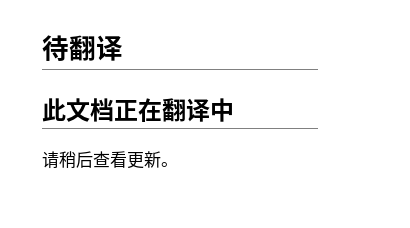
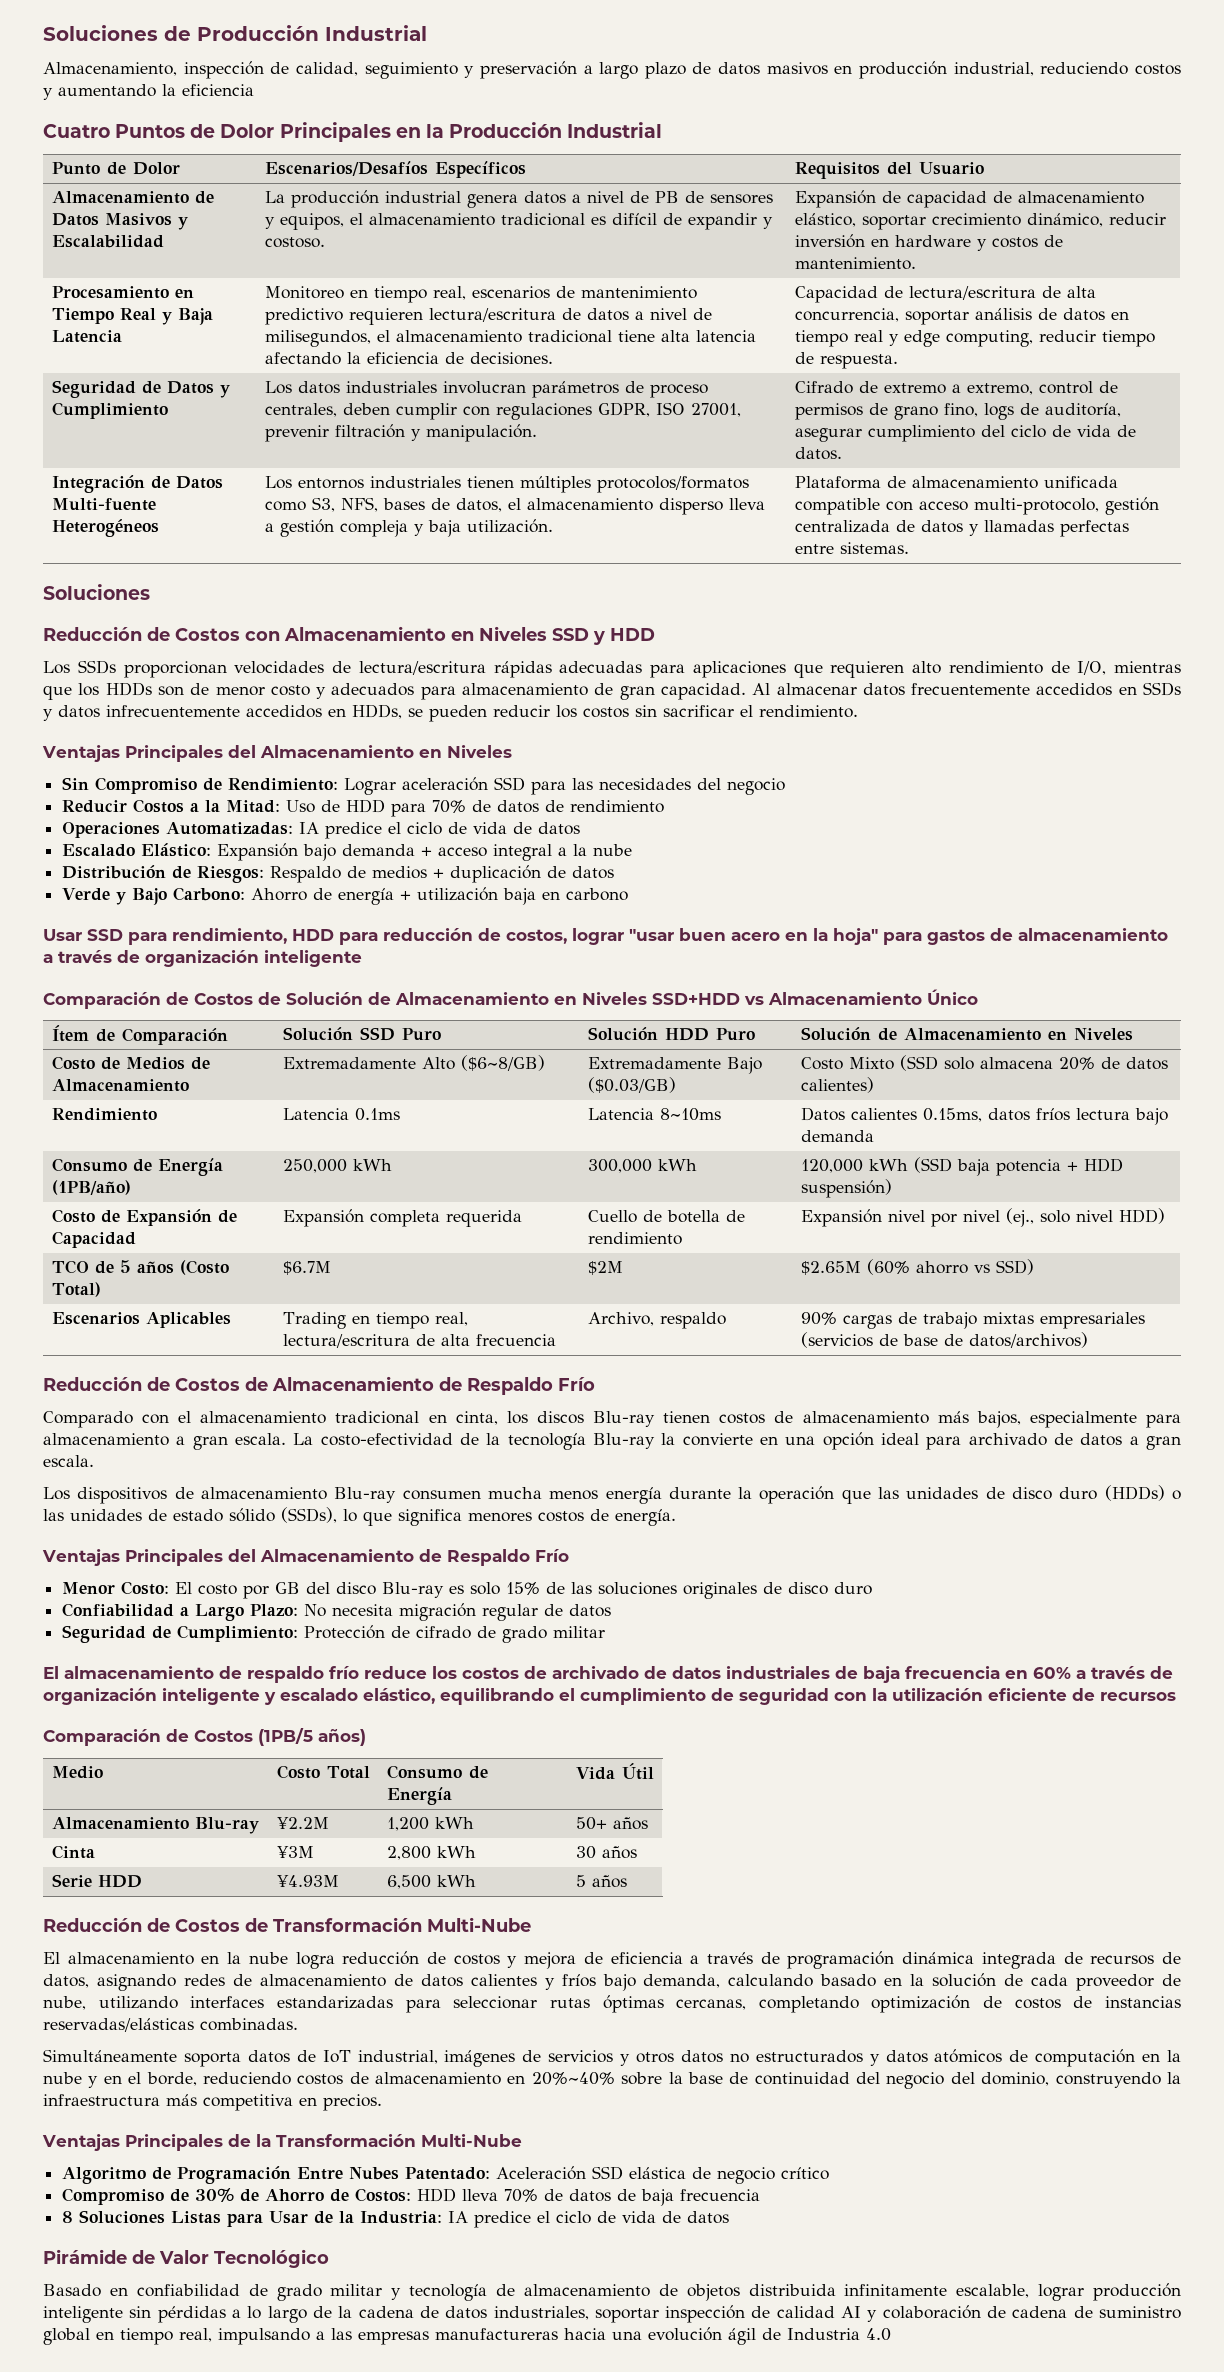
- 待翻译
- 此文档正在翻译中
- 请稍后查看更新。
+ Soluciones de Producción Industrial
+ Almacenamiento, inspección de calidad, seguimiento y preservación a largo plazo de datos masivos en producción industrial, reduciendo costos y aumentando la eficiencia
+ Cuatro Puntos de Dolor Principales en la Producción Industrial
+ Punto de Dolor | Escenarios/Desafíos Específicos | Requisitos del Usuario
+ Almacenamiento de Datos Masivos y Escalabilidad | La producción industrial genera datos a nivel de PB de sensores y equipos, el almacenamiento tradicional es difícil de expandir y costoso. | Expansión de capacidad de almacenamiento elástico, soportar crecimiento dinámico, reducir inversión en hardware y costos de mantenimiento.
+ Procesamiento en Tiempo Real y Baja Latencia | Monitoreo en tiempo real, escenarios de mantenimiento predictivo requieren lectura/escritura de datos a nivel de milisegundos, el almacenamiento tradicional tiene alta latencia afectando la eficiencia de decisiones. | Capacidad de lectura/escritura de alta concurrencia, soportar análisis de datos en tiempo real y edge computing, reducir tiempo de respuesta.
+ Seguridad de Datos y Cumplimiento | Los datos industriales involucran parámetros de proceso centrales, deben cumplir con regulaciones GDPR, ISO 27001, prevenir filtración y manipulación. | Cifrado de extremo a extremo, control de permisos de grano fino, logs de auditoría, asegurar cumplimiento del ciclo de vida de datos.
+ Integración de Datos Multi-fuente Heterogéneos | Los entornos industriales tienen múltiples protocolos/formatos como S3, NFS, bases de datos, el almacenamiento disperso lleva a gestión compleja y baja utilización. | Plataforma de almacenamiento unificada compatible con acceso multi-protocolo, gestión centralizada de datos y llamadas perfectas entre sistemas.
+ Soluciones
+ Reducción de Costos con Almacenamiento en Niveles SSD y HDD
+ Los SSDs proporcionan velocidades de lectura/escritura rápidas adecuadas para aplicaciones que requieren alto rendimiento de I/O, mientras que los HDDs son de menor costo y adecuados para almacenamiento de gran capacidad. Al almacenar datos frecuentemente accedidos en SSDs y datos infrecuentemente accedidos en HDDs, se pueden reducir los costos sin sacrificar el rendimiento.
+ Ventajas Principales del Almacenamiento en Niveles
+ Sin Compromiso de Rendimiento: Lograr aceleración SSD para las necesidades del negocio
+ Reducir Costos a la Mitad: Uso de HDD para 70% de datos de rendimiento
+ Operaciones Automatizadas: IA predice el ciclo de vida de datos
+ Escalado Elástico: Expansión bajo demanda + acceso integral a la nube
+ Distribución de Riesgos: Respaldo de medios + duplicación de datos
+ Verde y Bajo Carbono: Ahorro de energía + utilización baja en carbono
+ Usar SSD para rendimiento, HDD para reducción de costos, lograr "usar buen acero en la hoja" para gastos de almacenamiento a través de organización inteligente
+ Comparación de Costos de Solución de Almacenamiento en Niveles SSD+HDD vs Almacenamiento Único
+ Ítem de Comparación | Solución SSD Puro | Solución HDD Puro | Solución de Almacenamiento en Niveles
+ Costo de Medios de Almacenamiento | Extremadamente Alto ($6~8/GB) | Extremadamente Bajo ($0.03/GB) | Costo Mixto (SSD solo almacena 20% de datos calientes)
+ Rendimiento | Latencia 0.1ms | Latencia 8~10ms | Datos calientes 0.15ms, datos fríos lectura bajo demanda
+ Consumo de Energía (1PB/año) | 250,000 kWh | 300,000 kWh | 120,000 kWh (SSD baja potencia + HDD suspensión)
+ Costo de Expansión de Capacidad | Expansión completa requerida | Cuello de botella de rendimiento | Expansión nivel por nivel (ej., solo nivel HDD)
+ TCO de 5 años (Costo Total) | $6.7M | $2M | $2.65M (60% ahorro vs SSD)
+ Escenarios Aplicables | Trading en tiempo real, lectura/escritura de alta frecuencia | Archivo, respaldo | 90% cargas de trabajo mixtas empresariales (servicios de base de datos/archivos)
+ Reducción de Costos de Almacenamiento de Respaldo Frío
+ Comparado con el almacenamiento tradicional en cinta, los discos Blu-ray tienen costos de almacenamiento más bajos, especialmente para almacenamiento a gran escala. La costo-efectividad de la tecnología Blu-ray la convierte en una opción ideal para archivado de datos a gran escala.
+ Los dispositivos de almacenamiento Blu-ray consumen mucha menos energía durante la operación que las unidades de disco duro (HDDs) o las unidades de estado sólido (SSDs), lo que significa menores costos de energía.
+ Ventajas Principales del Almacenamiento de Respaldo Frío
+ Menor Costo: El costo por GB del disco Blu-ray es solo 15% de las soluciones originales de disco duro
+ Confiabilidad a Largo Plazo: No necesita migración regular de datos
+ Seguridad de Cumplimiento: Protección de cifrado de grado militar
+ El almacenamiento de respaldo frío reduce los costos de archivado de datos industriales de baja frecuencia en 60% a través de organización inteligente y escalado elástico, equilibrando el cumplimiento de seguridad con la utilización eficiente de recursos
+ Comparación de Costos (1PB/5 años)
+ Medio | Costo Total | Consumo de Energía | Vida Útil
+ Almacenamiento Blu-ray | ¥2.2M | 1,200 kWh | 50+ años
+ Cinta | ¥3M | 2,800 kWh | 30 años
+ Serie HDD | ¥4.93M | 6,500 kWh | 5 años
+ Reducción de Costos de Transformación Multi-Nube
+ El almacenamiento en la nube logra reducción de costos y mejora de eficiencia a través de programación dinámica integrada de recursos de datos, asignando redes de almacenamiento de datos calientes y fríos bajo demanda, calculando basado en la solución de cada proveedor de nube, utilizando interfaces estandarizadas para seleccionar rutas óptimas cercanas, completando optimización de costos de instancias reservadas/elásticas combinadas.
+ Simultáneamente soporta datos de IoT industrial, imágenes de servicios y otros datos no estructurados y datos atómicos de computación en la nube y en el borde, reduciendo costos de almacenamiento en 20%~40% sobre la base de continuidad del negocio del dominio, construyendo la infraestructura más competitiva en precios.
+ Ventajas Principales de la Transformación Multi-Nube
+ Algoritmo de Programación Entre Nubes Patentado: Aceleración SSD elástica de negocio crítico
+ Compromiso de 30% de Ahorro de Costos: HDD lleva 70% de datos de baja frecuencia
+ 8 Soluciones Listas para Usar de la Industria: IA predice el ciclo de vida de datos
+ Pirámide de Valor Tecnológico
+ Basado en confiabilidad de grado militar y tecnología de almacenamiento de objetos distribuida infinitamente escalable, lograr producción inteligente sin pérdidas a lo largo de la cadena de datos industriales, soportar inspección de calidad AI y colaboración de cadena de suministro global en tiempo real, impulsando a las empresas manufactureras hacia una evolución ágil de Industria 4.0

